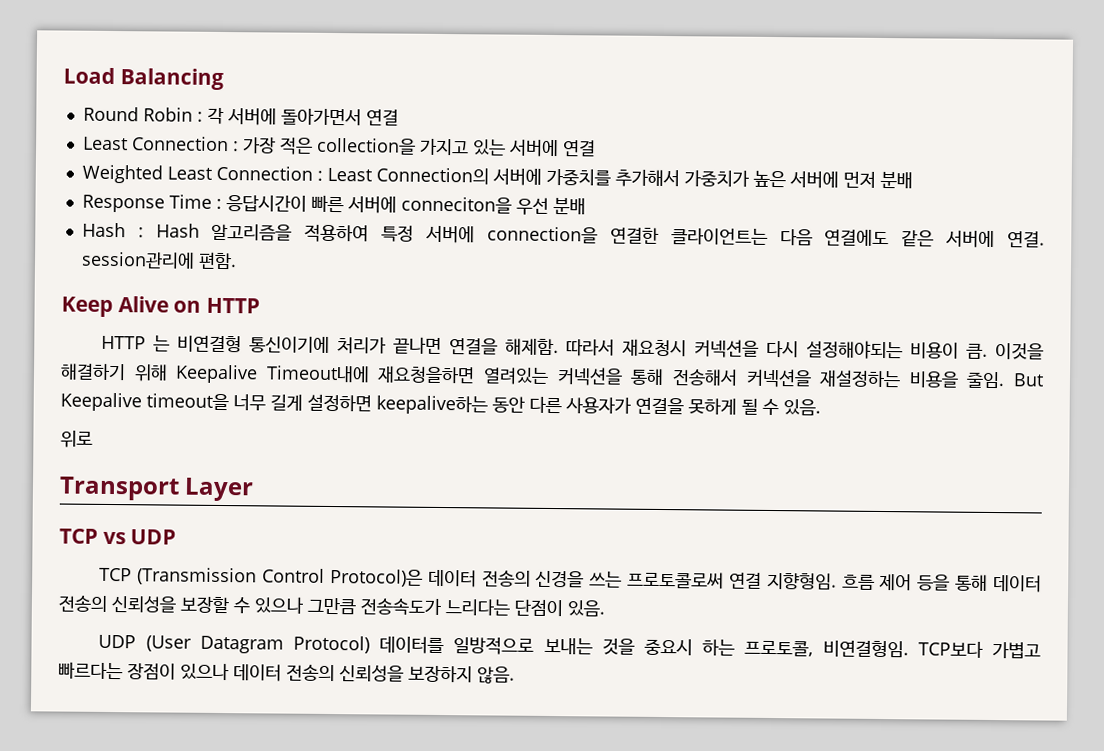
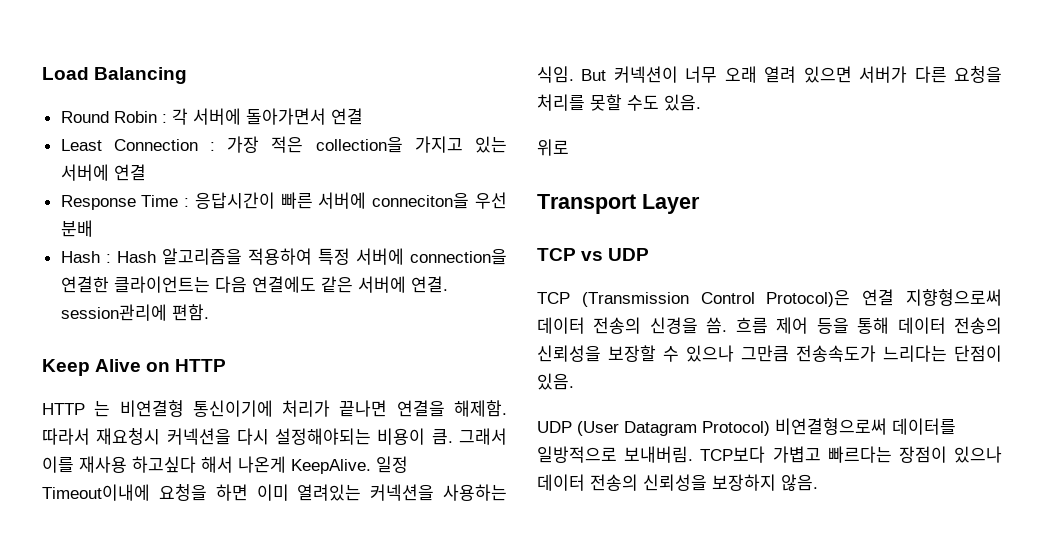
- Weighted Least Connection : Least Connection의 서버에 가중치를 추가해서 가중치가 높은 서버에 먼저 분배
- 이것을 해결하기 위해 Keepalive Timeout내에 재요청을하면 열려있는 커넥션을 통해 전송해서 커넥션을 재설정하는 비용을 줄임. But Keepalive timeout을 너무 길게 설정하면 keepalive하는 동안 다른 사용자가 연결을 못하게 될 수 있음.
+ 그래서 이를 재사용 하고싶다 해서 나온게 KeepAlive. 일정 Timeout이내에 요청을 하면 이미 열려있는 커넥션을 사용하는 식임. But 커넥션이 너무 오래 열려 있으면 서버가 다른 요청을 처리를 못할 수도 있음.
- TCP (Transmission Control Protocol)은 데이터 전송의 신경을 쓰는 프로토콜로써 연결 지향형임.
+ TCP (Transmission Control Protocol)은 연결 지향형으로써 데이터 전송의 신경을 씀.
- UDP (User Datagram Protocol) 데이터를 일방적으로 보내는 것을 중요시 하는 프로토콜, 비연결형임.
+ UDP (User Datagram Protocol) 비연결형으로써 데이터를 일방적으로 보내버림.

